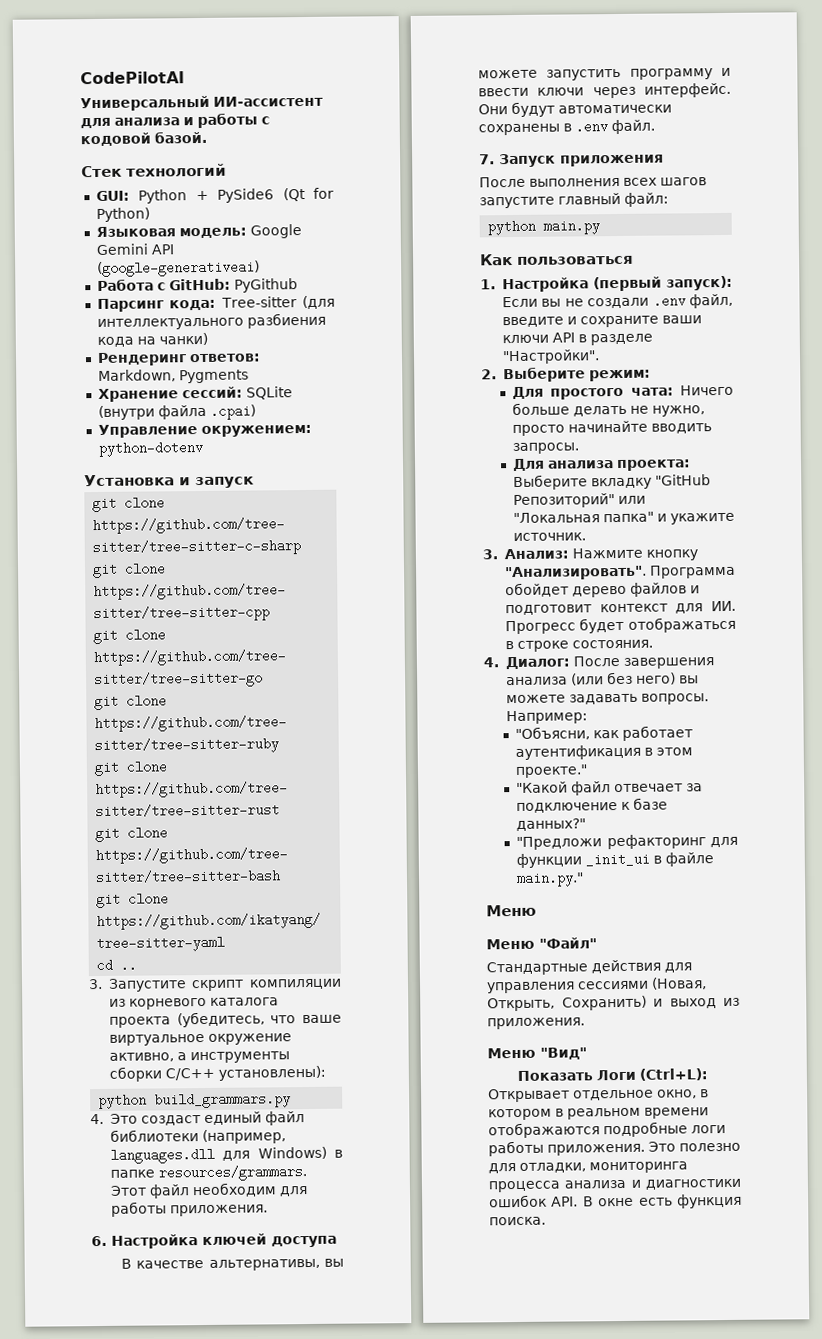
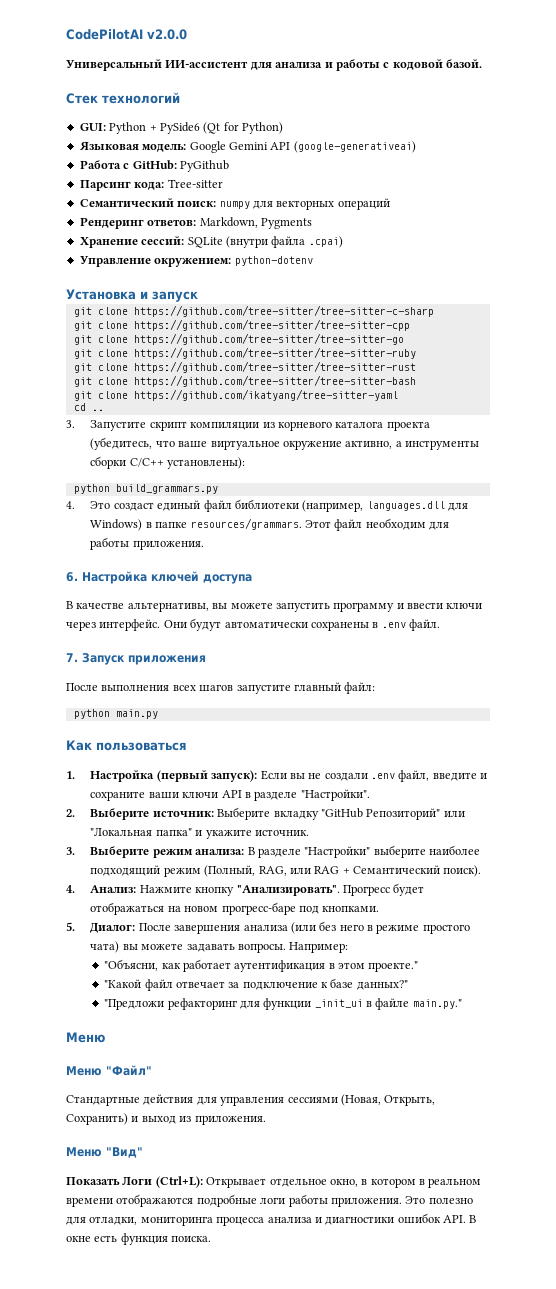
- CodePilotAI
+ CodePilotAI v2.0.0
- Парсинг кода: Tree-sitter (для интеллектуального разбиения кода на чанки)
+ Парсинг кода: Tree-sitter
+ Семантический поиск: numpy для векторных операций
- 2. Выберите режим:
- Для простого чата: Ничего больше делать не нужно, просто начинайте вводить запросы.
- Для анализа проекта: Выберите вкладку "GitHub Репозиторий" или "Локальная папка" и укажите источник.
+ 2. Выберите источник: Выберите вкладку "GitHub Репозиторий" или "Локальная папка" и укажите источник.
- 3. Анализ: Нажмите кнопку "Анализировать". Программа обойдет дерево файлов и подготовит контекст для ИИ. Прогресс будет отображаться в строке состояния.
- 4. Диалог: После завершения анализа (или без него) вы можете задавать вопросы.
+ 3. Выберите режим анализа: В разделе "Настройки" выберите наиболее подходящий режим (Полный, RAG, или RAG + Семантический поиск).
+ 4. Анализ: Нажмите кнопку "Анализировать". Прогресс будет отображаться на новом прогресс-баре под кнопками.
+ 5. Диалог: После завершения анализа (или без него в режиме простого чата) вы можете задавать вопросы.

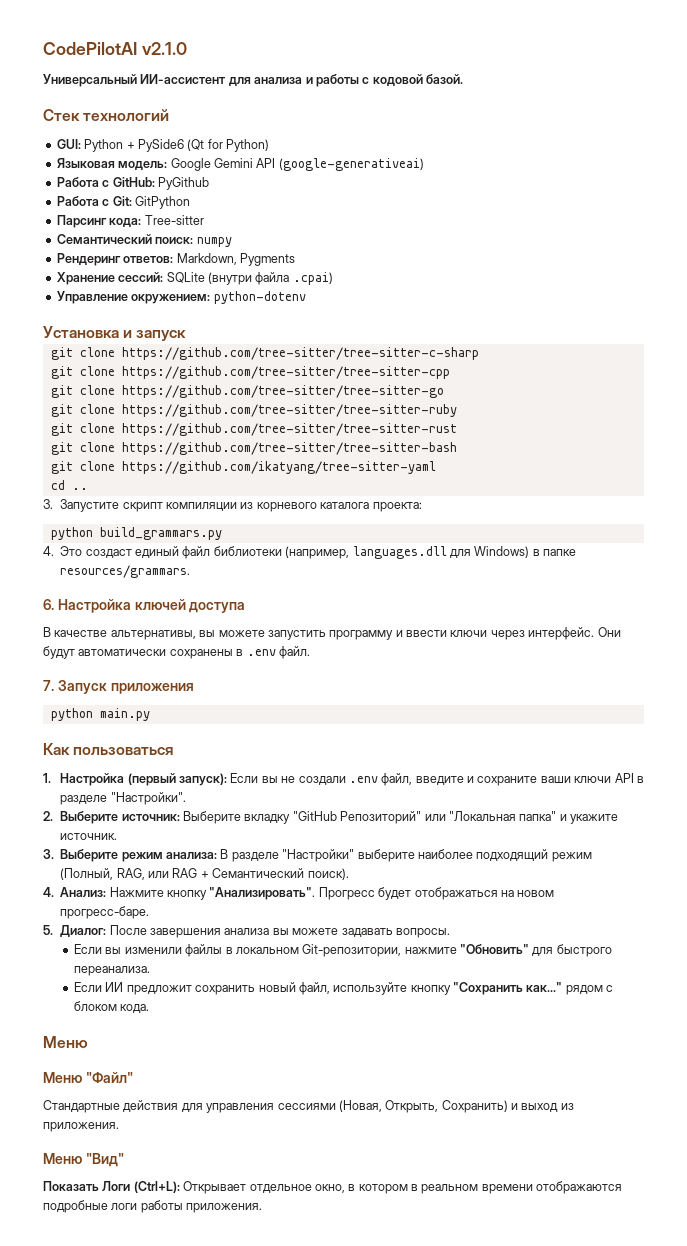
- CodePilotAI v2.0.0
+ CodePilotAI v2.1.0
+ Работа с Git: GitPython
- Семантический поиск: numpy для векторных операций
+ Семантический поиск: numpy
- 3. Запустите скрипт компиляции из корневого каталога проекта (убедитесь, что ваше виртуальное окружение активно, а инструменты сборки C/C++ установлены):
+ 3. Запустите скрипт компиляции из корневого каталога проекта:
- Этот файл необходим для работы приложения.
- После выполнения всех шагов запустите главный файл:
- Прогресс будет отображаться на новом прогресс-баре под кнопками.
+ Прогресс будет отображаться на новом прогресс-баре.
- 5. Диалог: После завершения анализа (или без него в режиме простого чата) вы можете задавать вопросы. Например:
- "Объясни, как работает аутентификация в этом проекте."
- "Какой файл отвечает за подключение к базе данных?"
- "Предложи рефакторинг для функции _init_ui в файле main.py."
+ 5. Диалог: После завершения анализа вы можете задавать вопросы.
+ Если вы изменили файлы в локальном Git-репозитории, нажмите "Обновить" для быстрого переанализа.
+ Если ИИ предложит сохранить новый файл, используйте кнопку "Сохранить как..." рядом с блоком кода.
- Это полезно для отладки, мониторинга процесса анализа и диагностики ошибок API. В окне есть функция поиска.

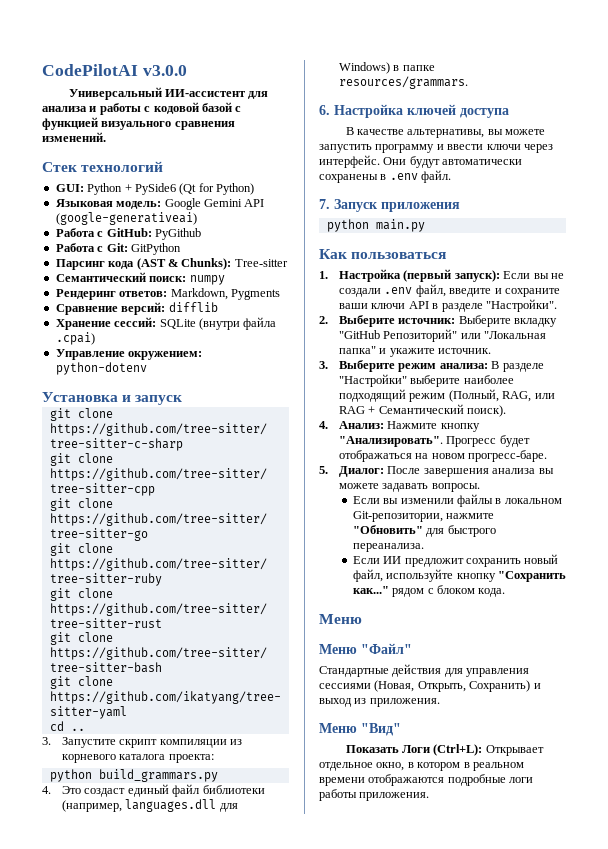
- CodePilotAI v2.1.0
+ CodePilotAI v3.0.0
- Универсальный ИИ-ассистент для анализа и работы с кодовой базой.
+ Универсальный ИИ-ассистент для анализа и работы с кодовой базой с функцией визуального сравнения изменений.
- Парсинг кода: Tree-sitter
+ Парсинг кода (AST & Chunks): Tree-sitter
+ Сравнение версий: difflib

